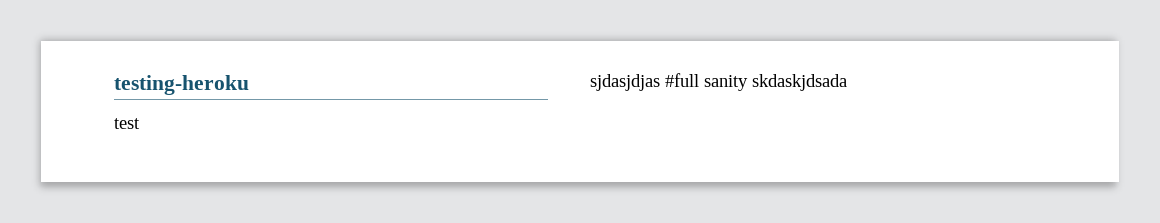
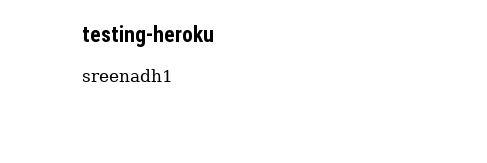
- test
- sjdasjdjas #full sanity skdaskjdsada
+ sreenadh1

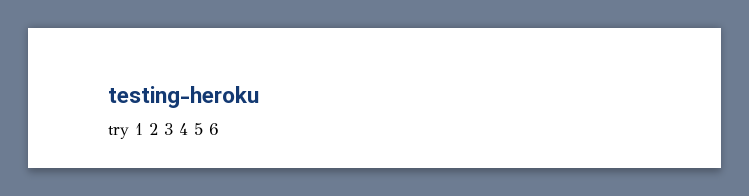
- sreenadh1
+ try 1 2 3 4 5 6

